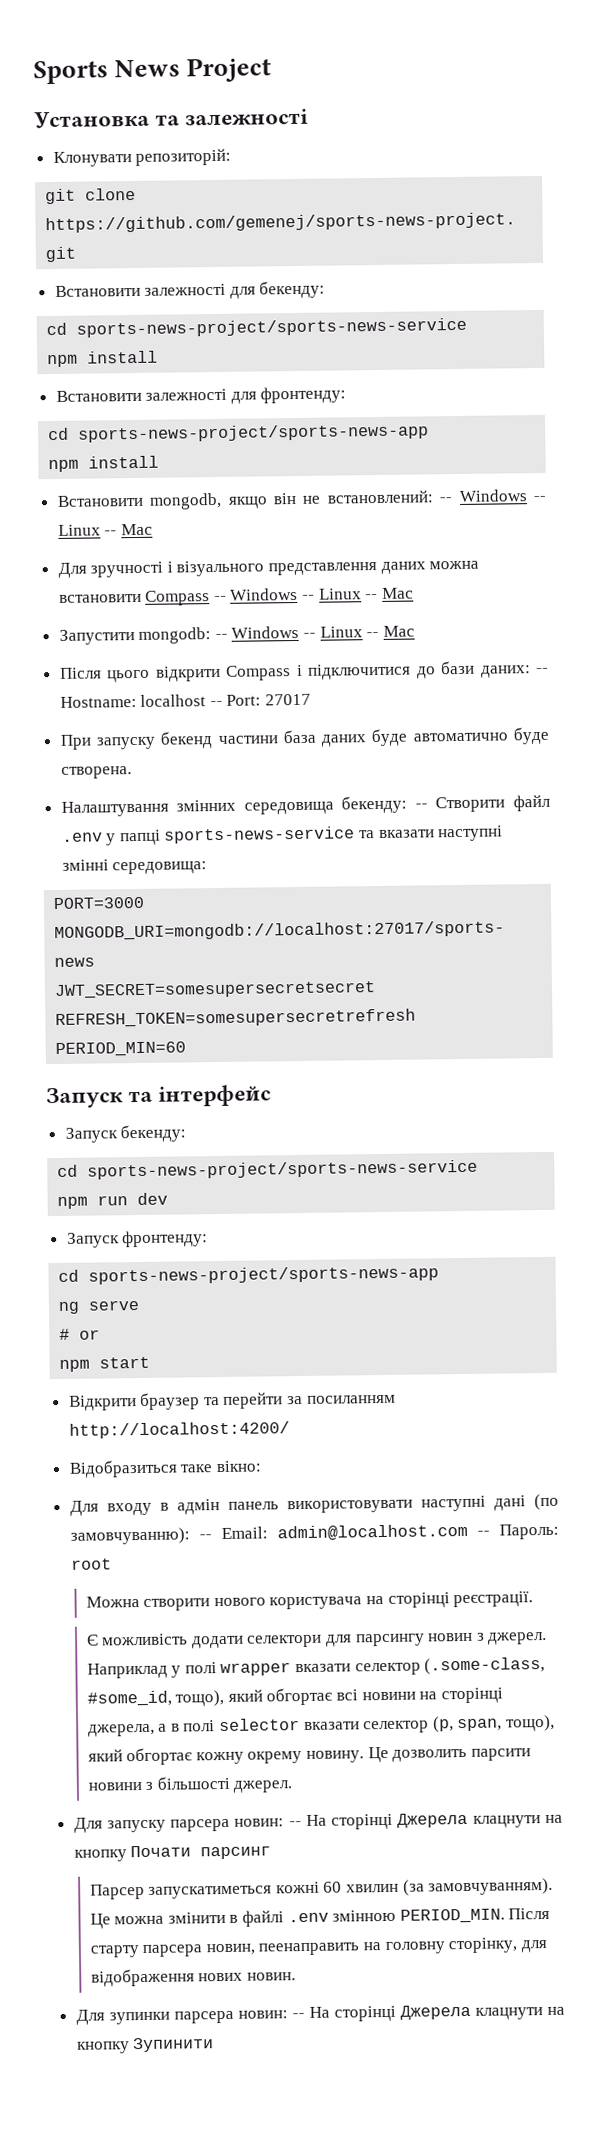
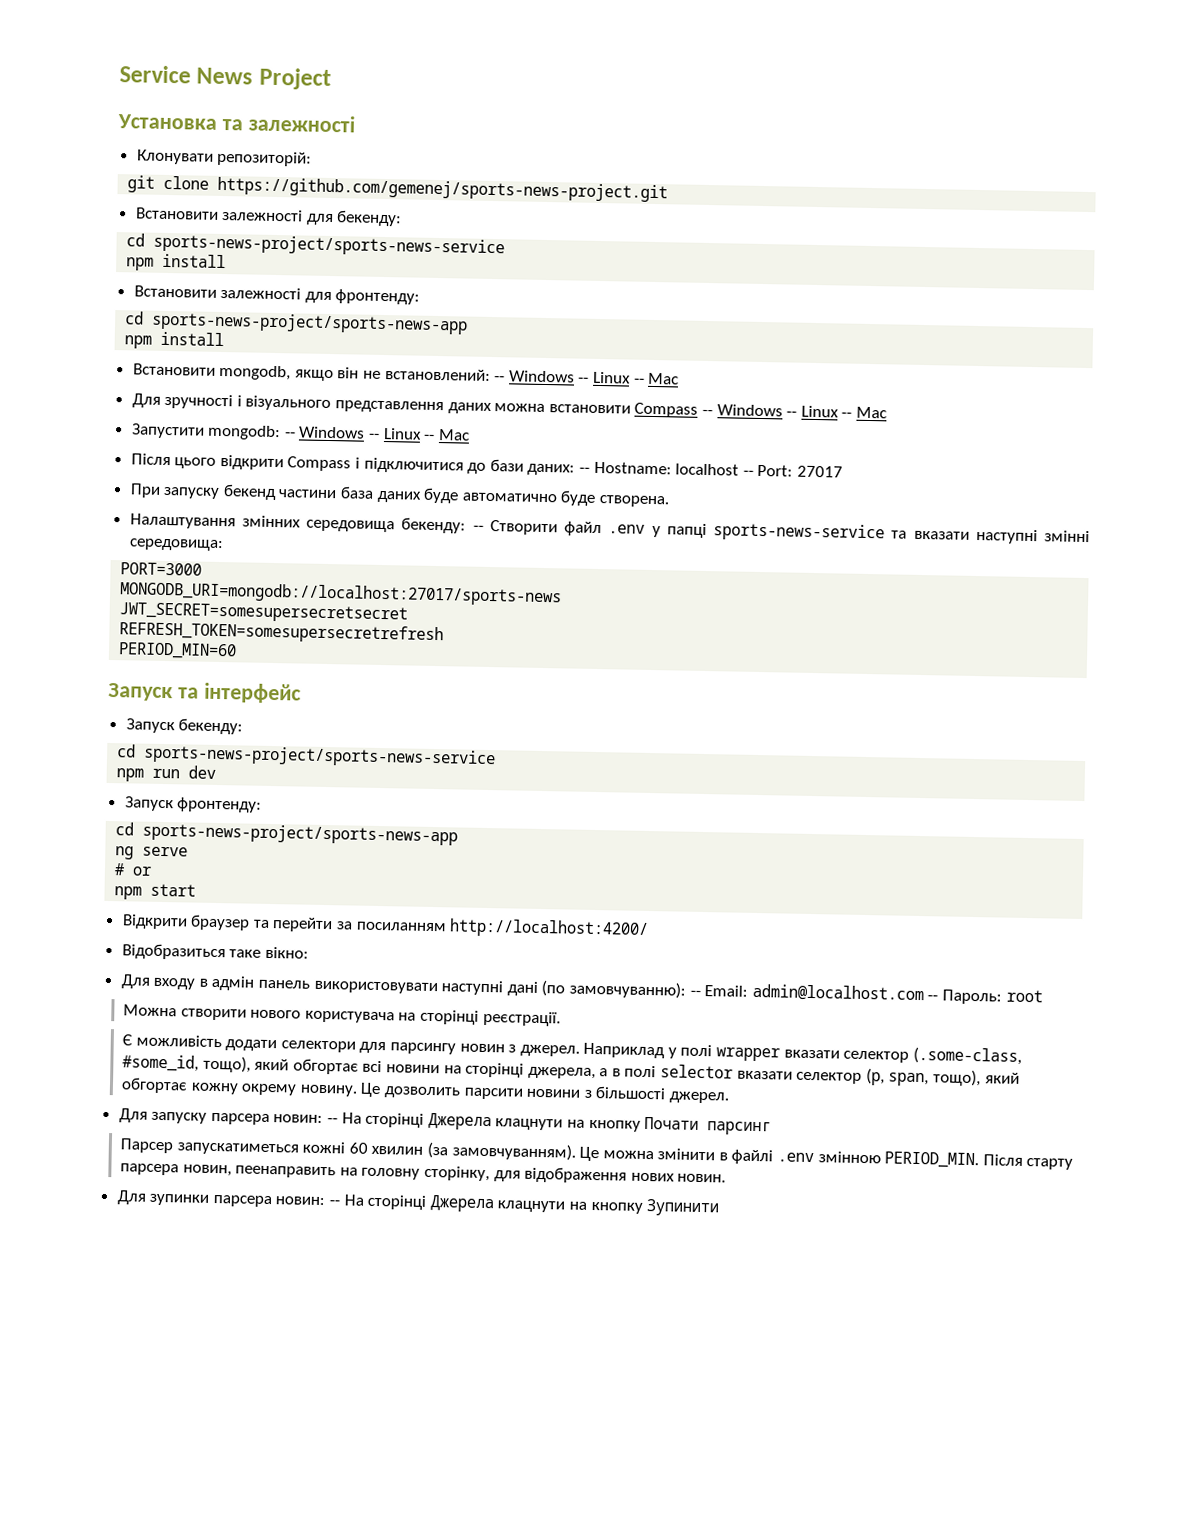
- Sports News Project
+ Service News Project

